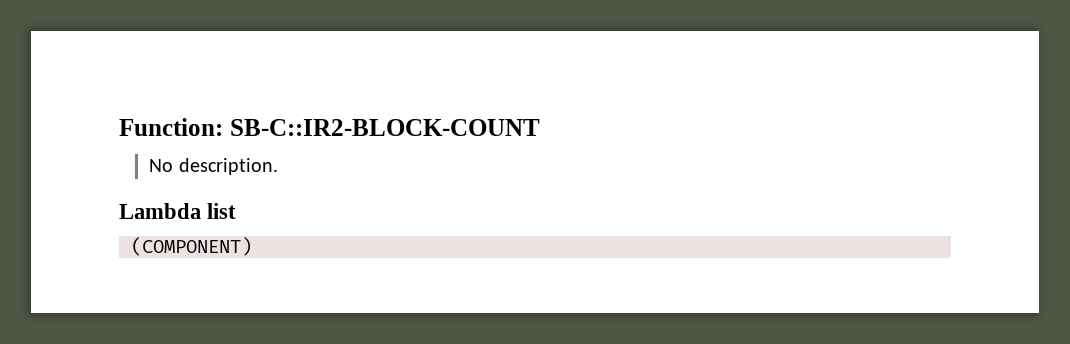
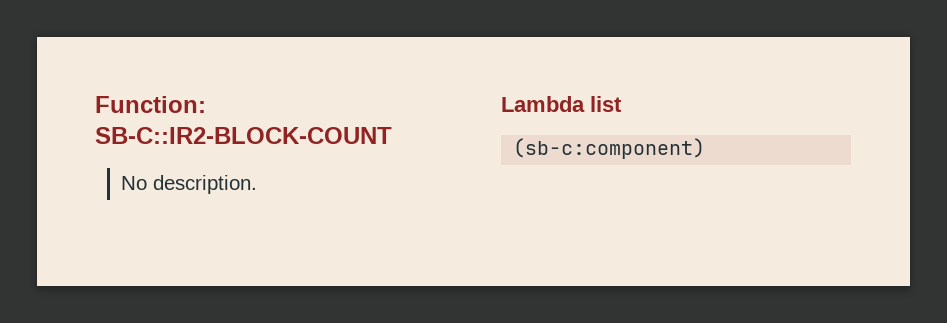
- (COMPONENT)
+ (sb-c:component)

